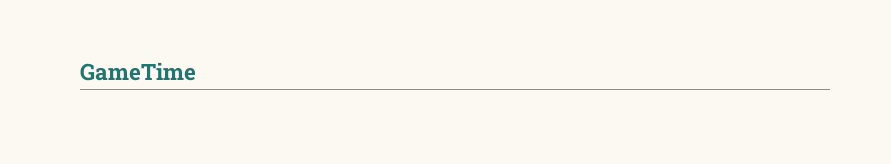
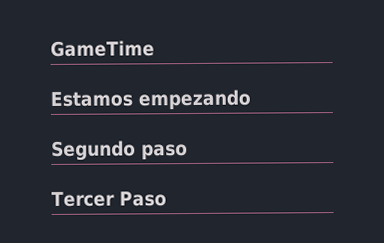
+ Estamos empezando
+ Segundo paso
+ Tercer Paso

